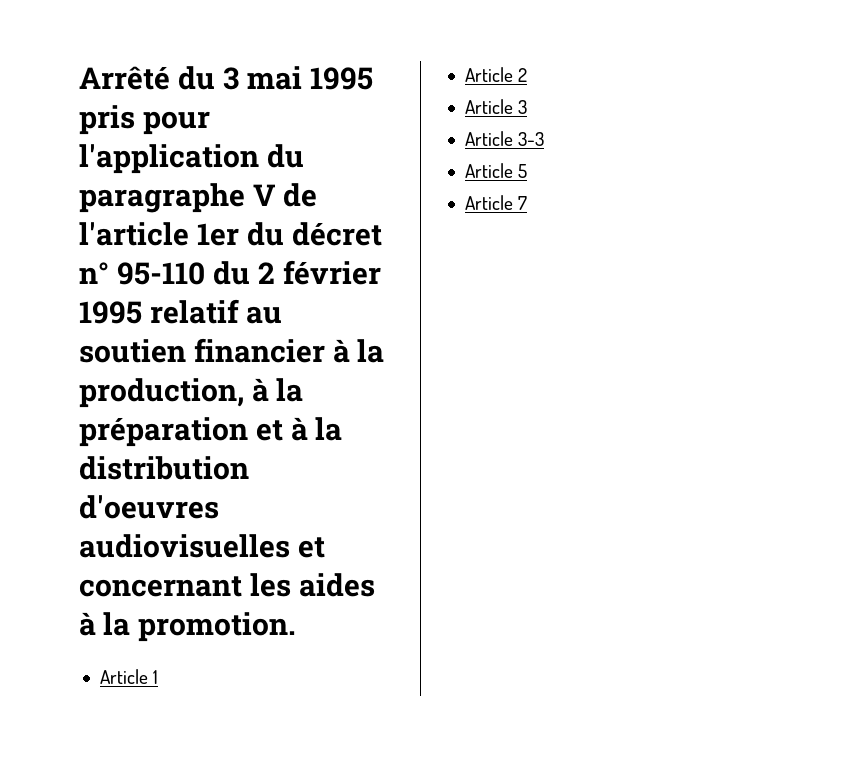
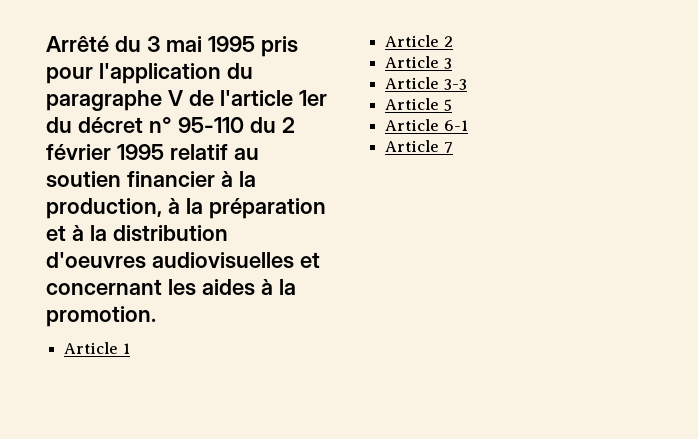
+ Article 6-1

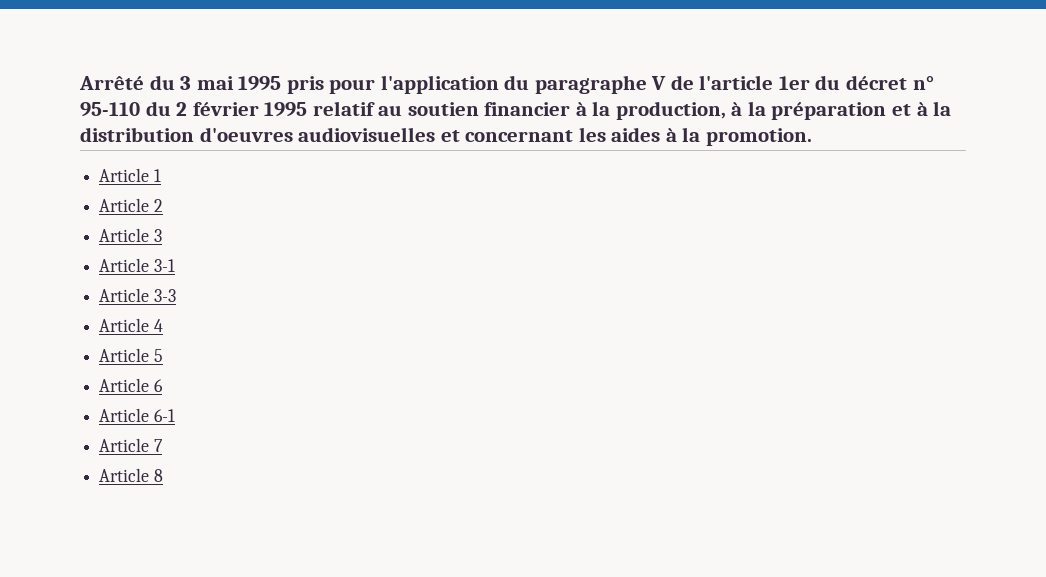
+ Article 3-1
+ Article 4
+ Article 6
+ Article 8

